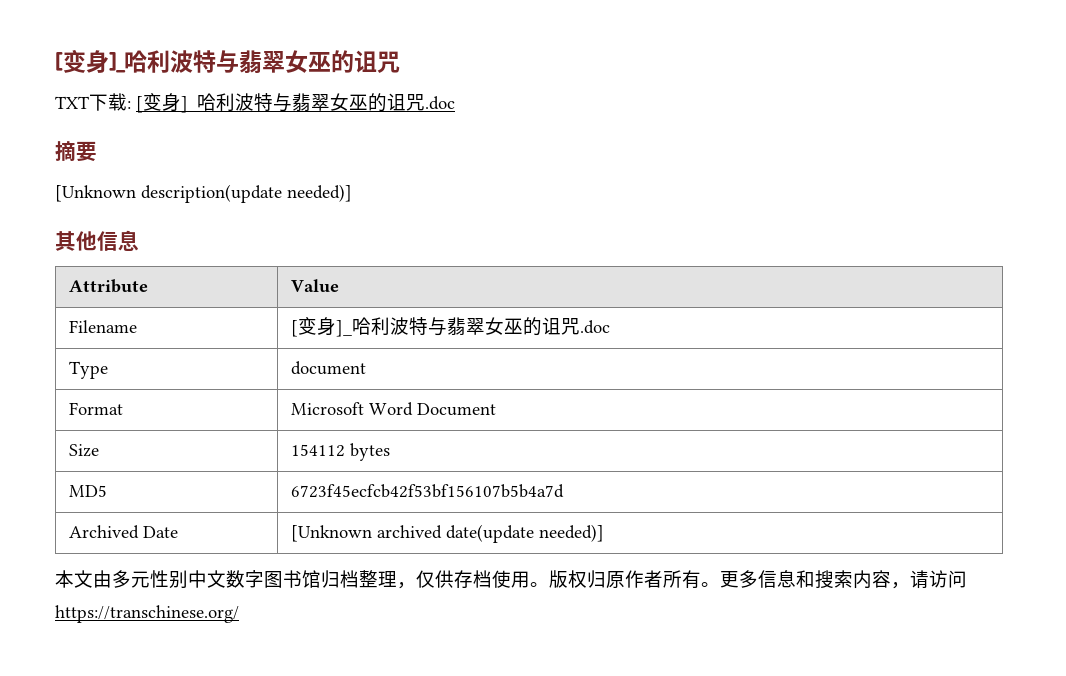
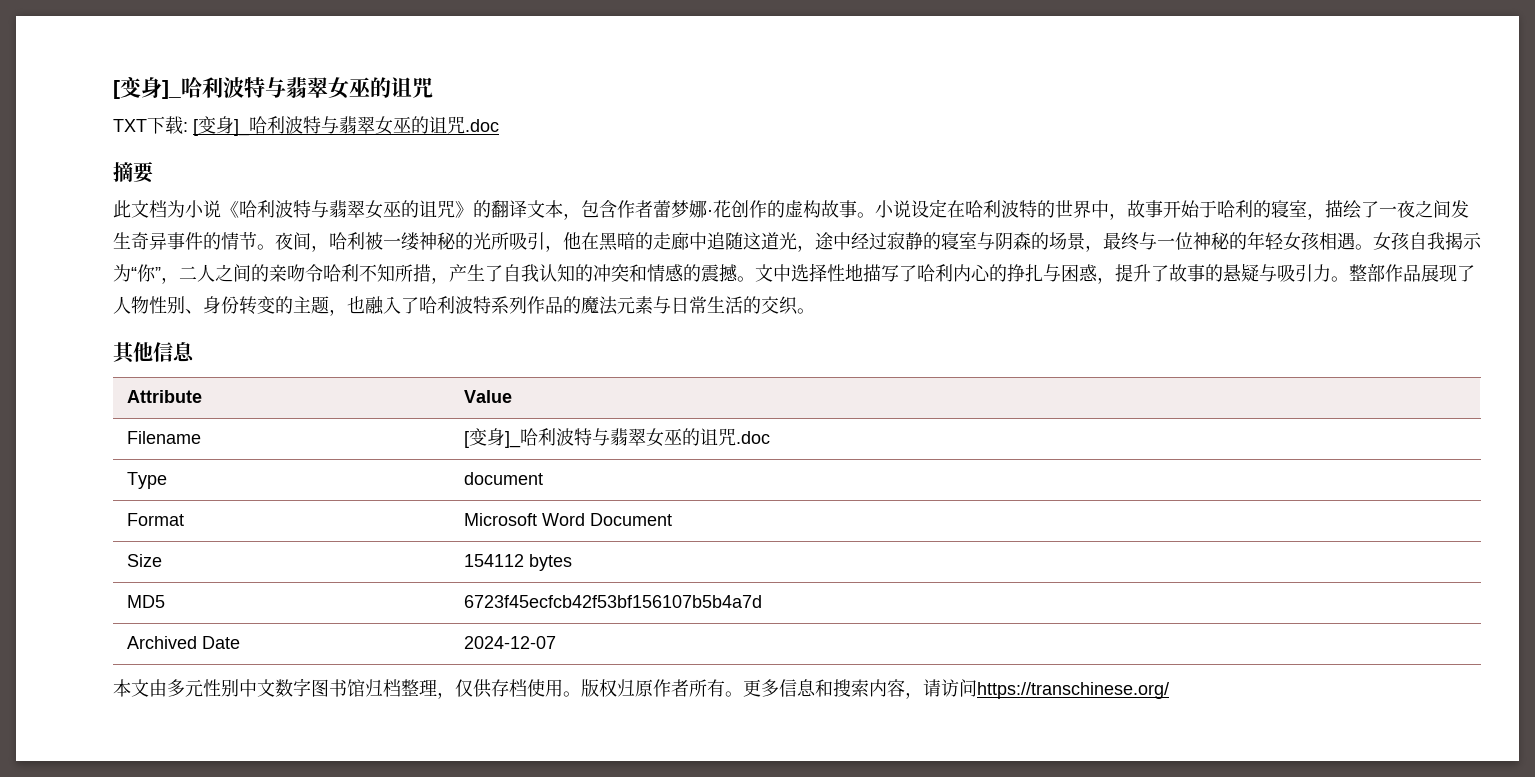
- [Unknown description(update needed)]
+ 此文档为小说《哈利波特与翡翠女巫的诅咒》的翻译文本，包含作者蕾梦娜·花创作的虚构故事。小说设定在哈利波特的世界中，故事开始于哈利的寝室，描绘了一夜之间发生奇异事件的情节。夜间，哈利被一缕神秘的光所吸引，他在黑暗的走廊中追随这道光，途中经过寂静的寝室与阴森的场景，最终与一位神秘的年轻女孩相遇。女孩自我揭示为“你”，二人之间的亲吻令哈利不知所措，产生了自我认知的冲突和情感的震撼。文中选择性地描写了哈利内心的挣扎与困惑，提升了故事的悬疑与吸引力。整部作品展现了人物性别、身份转变的主题，也融入了哈利波特系列作品的魔法元素与日常生活的交织。
- Archived Date | [Unknown archived date(update needed)]
+ Archived Date | 2024-12-07

